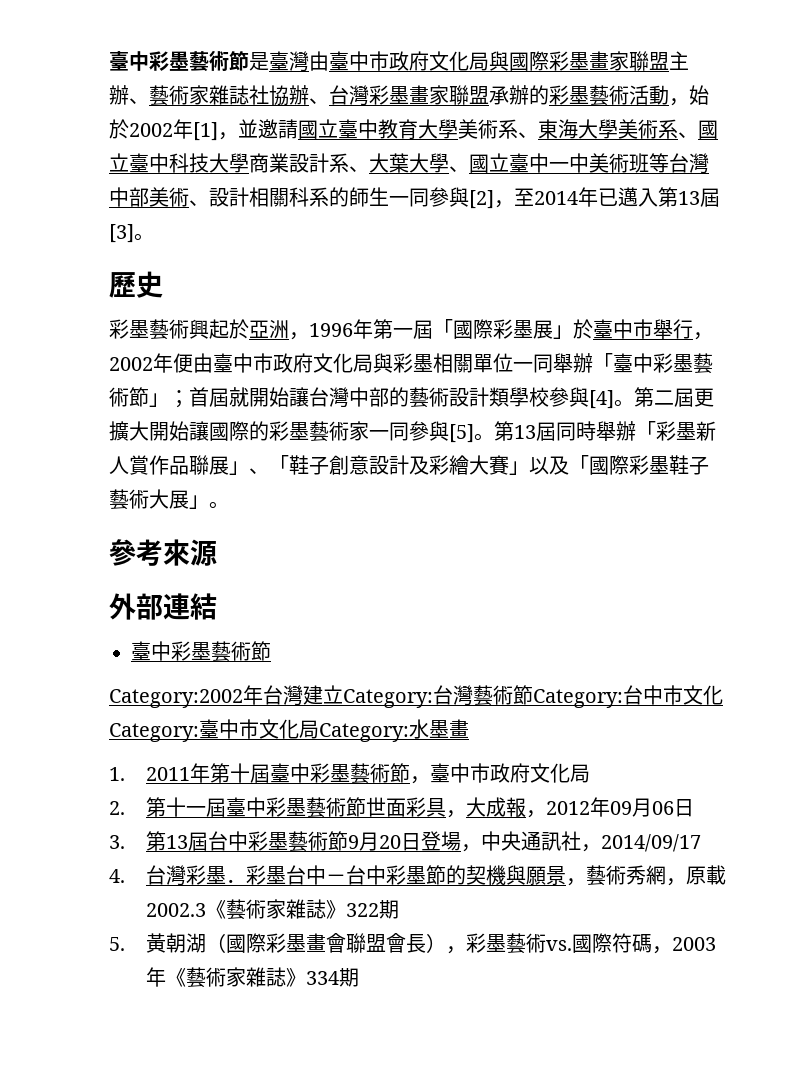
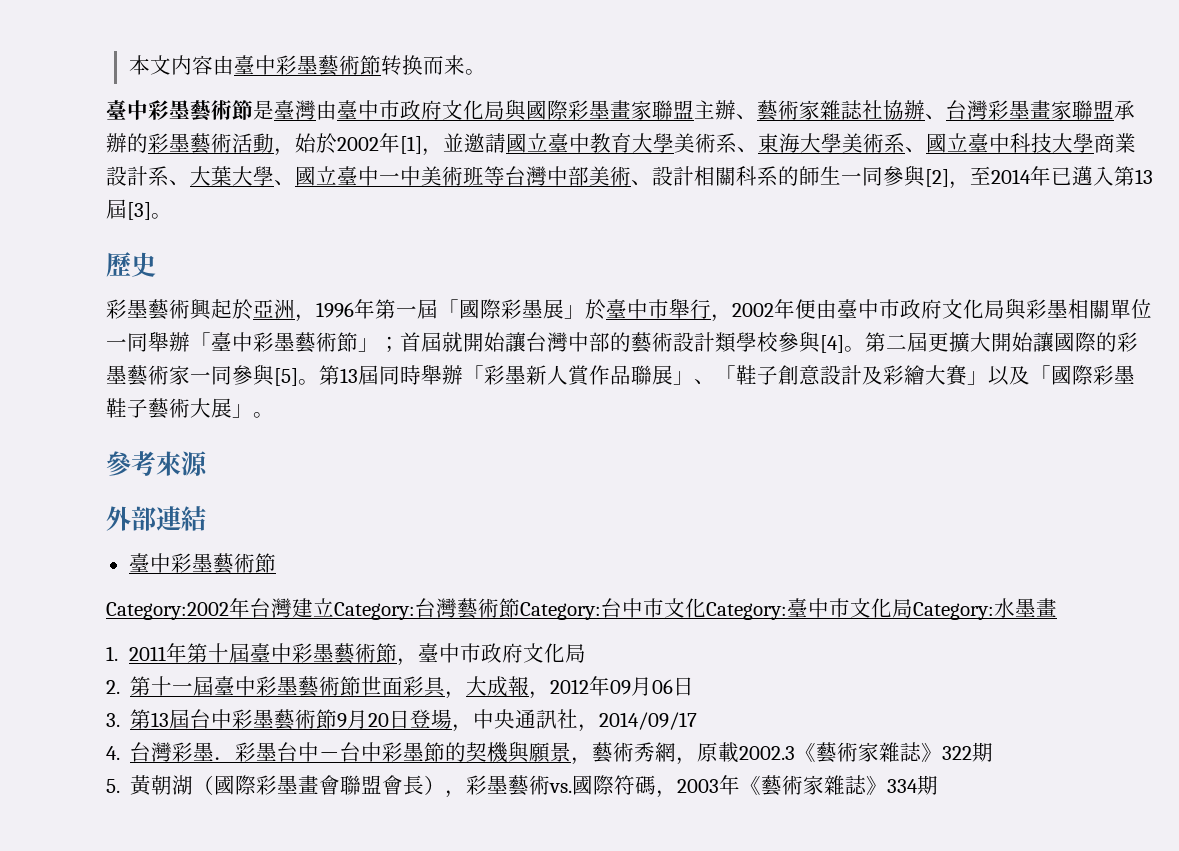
+ 本文内容由臺中彩墨藝術節转换而来。

